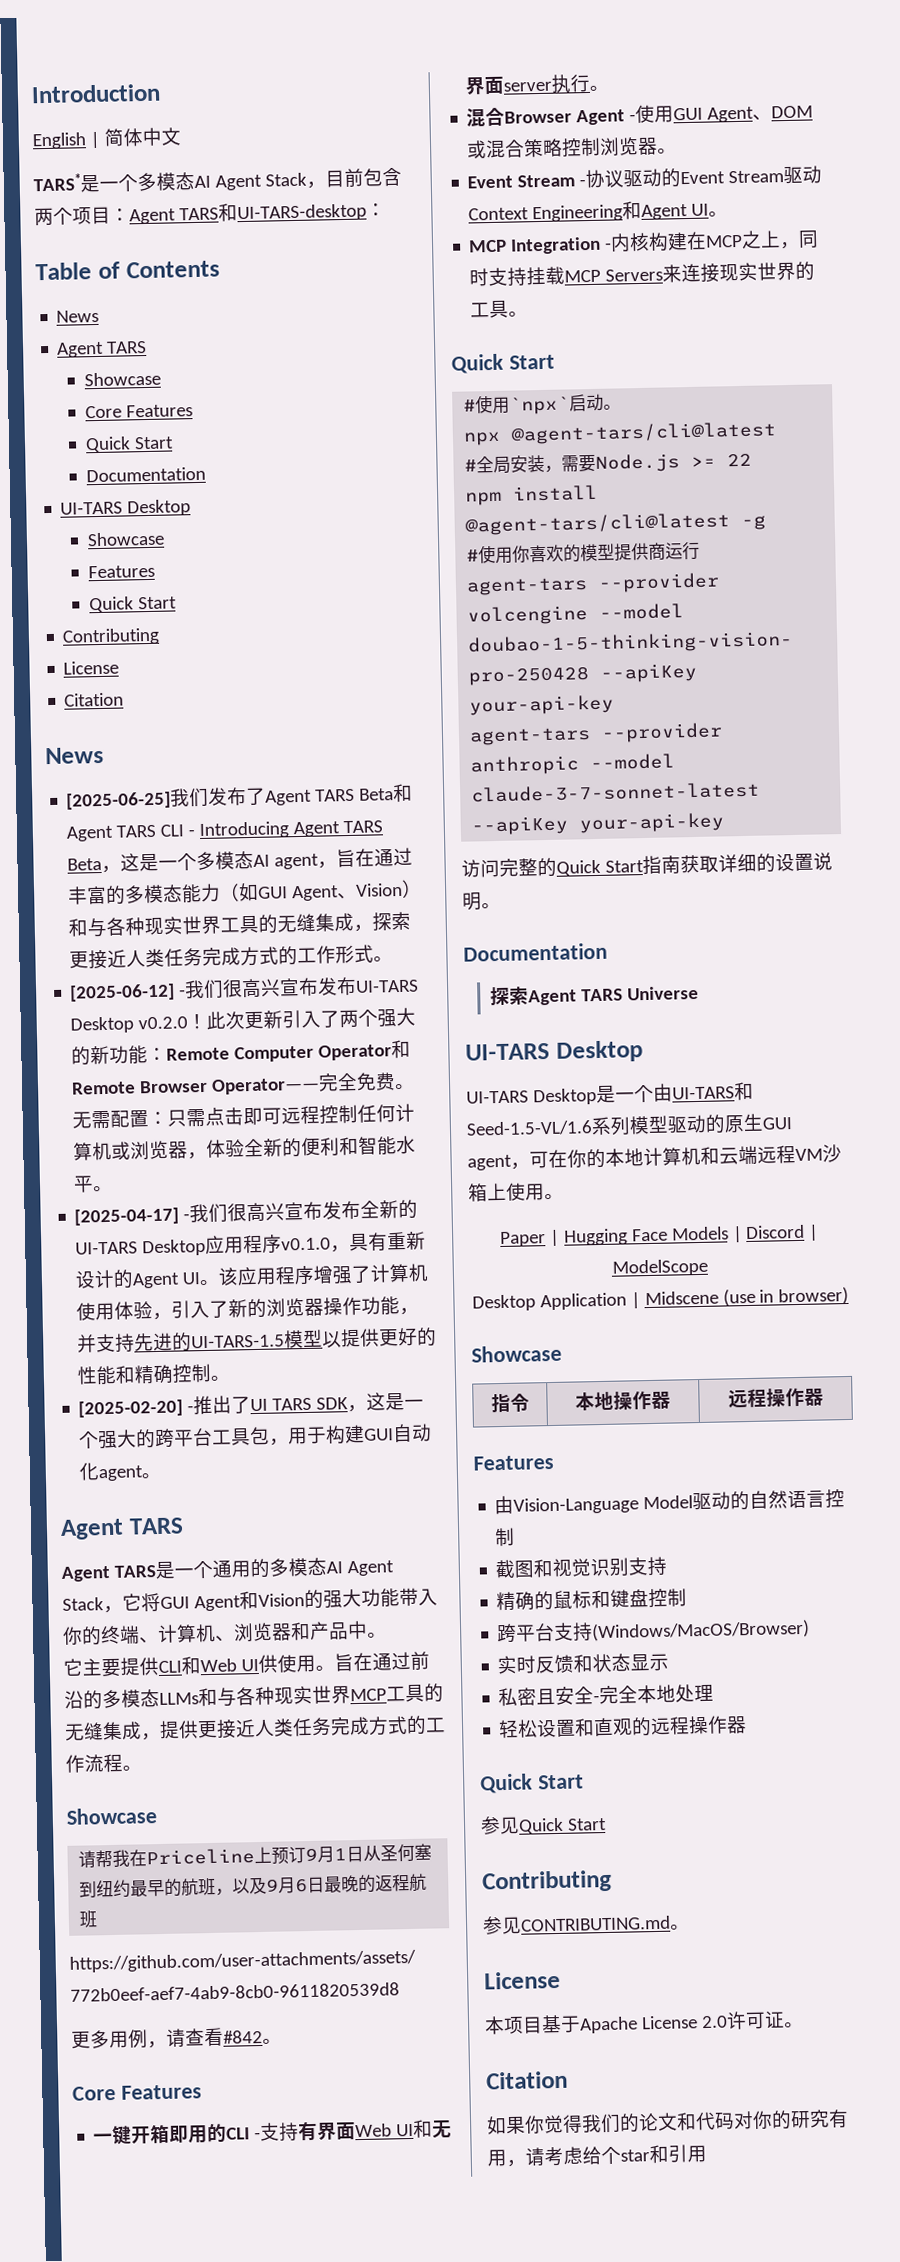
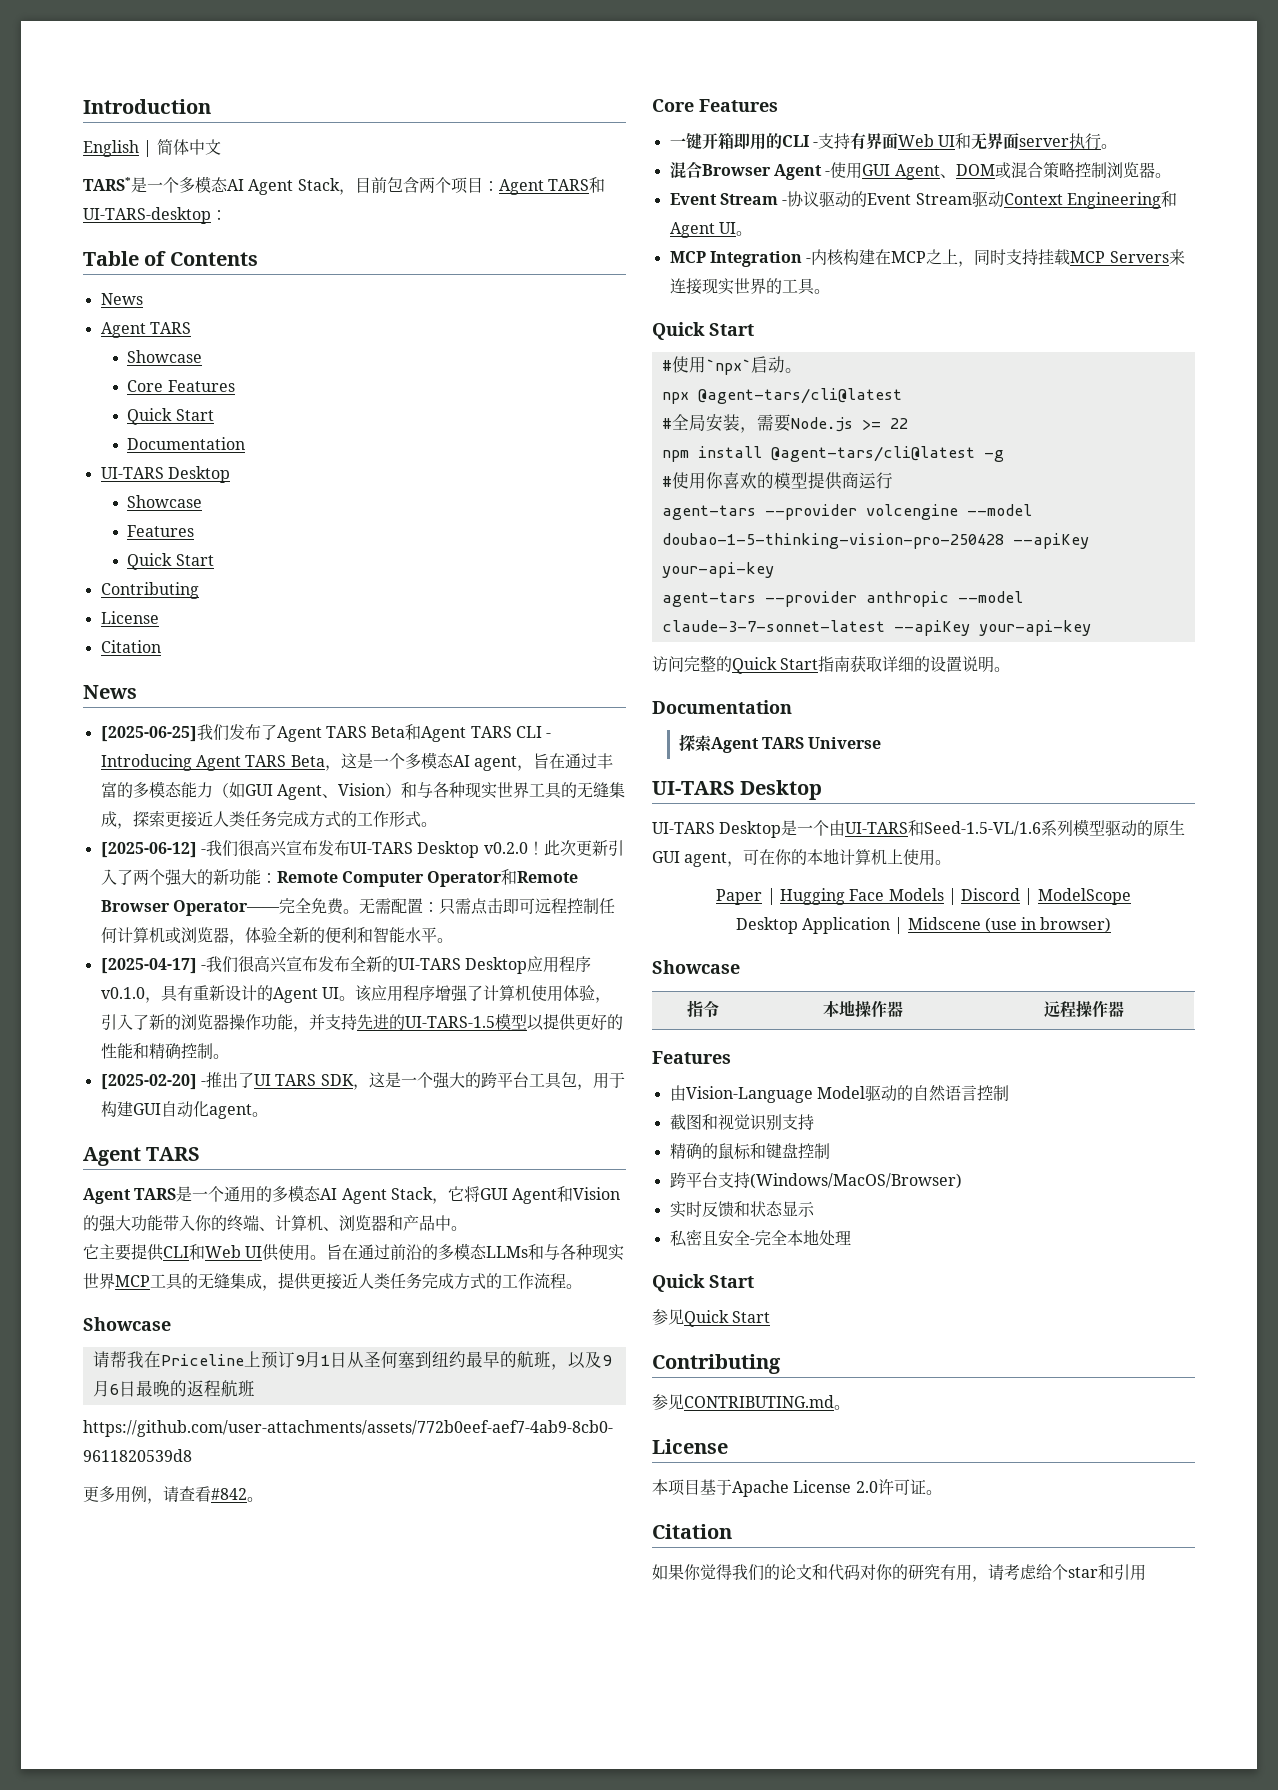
- UI-TARS Desktop是一个由UI-TARS和Seed-1.5-VL/1.6系列模型驱动的原生GUI agent，可在你的本地计算机和云端远程VM沙箱上使用。
+ UI-TARS Desktop是一个由UI-TARS和Seed-1.5-VL/1.6系列模型驱动的原生GUI agent，可在你的本地计算机上使用。
- 轻松设置和直观的远程操作器

